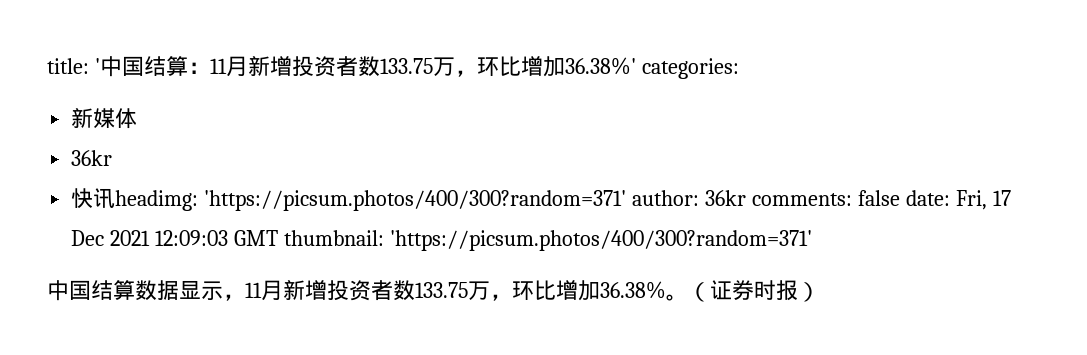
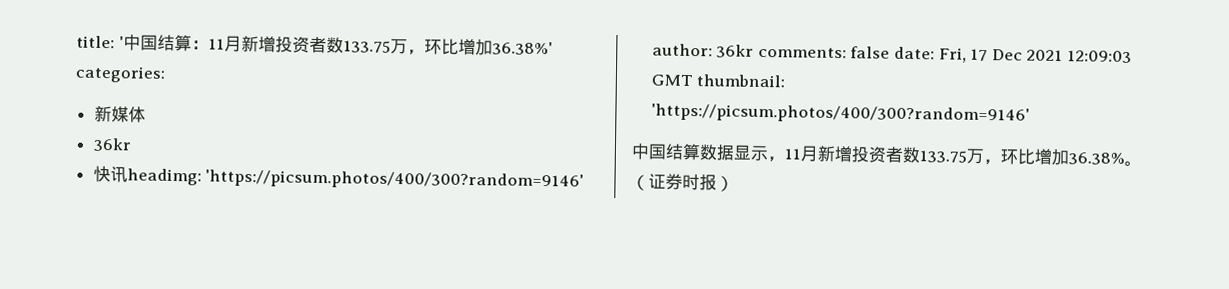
- 快讯headimg: 'https://picsum.photos/400/300?random=371' author: 36kr comments: false date: Fri, 17 Dec 2021 12:09:03 GMT thumbnail: 'https://picsum.photos/400/300?random=371'
+ 快讯headimg: 'https://picsum.photos/400/300?random=9146' author: 36kr comments: false date: Fri, 17 Dec 2021 12:09:03 GMT thumbnail: 'https://picsum.photos/400/300?random=9146'

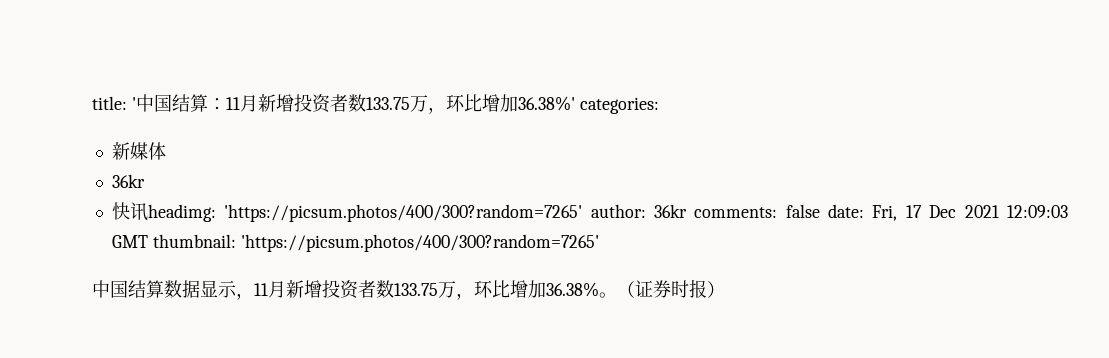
- 快讯headimg: 'https://picsum.photos/400/300?random=9146' author: 36kr comments: false date: Fri, 17 Dec 2021 12:09:03 GMT thumbnail: 'https://picsum.photos/400/300?random=9146'
+ 快讯headimg: 'https://picsum.photos/400/300?random=7265' author: 36kr comments: false date: Fri, 17 Dec 2021 12:09:03 GMT thumbnail: 'https://picsum.photos/400/300?random=7265'

